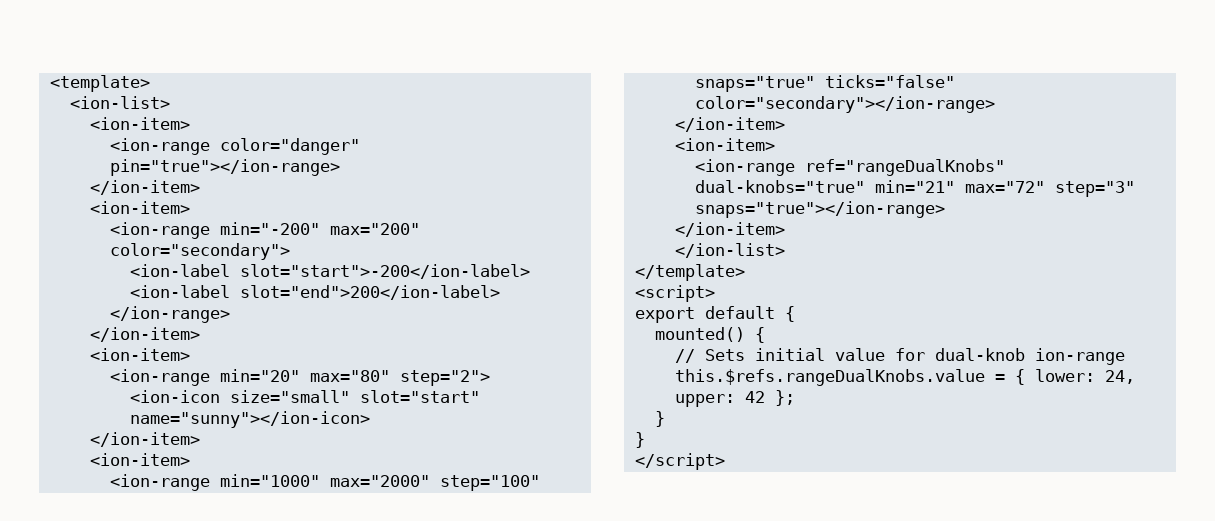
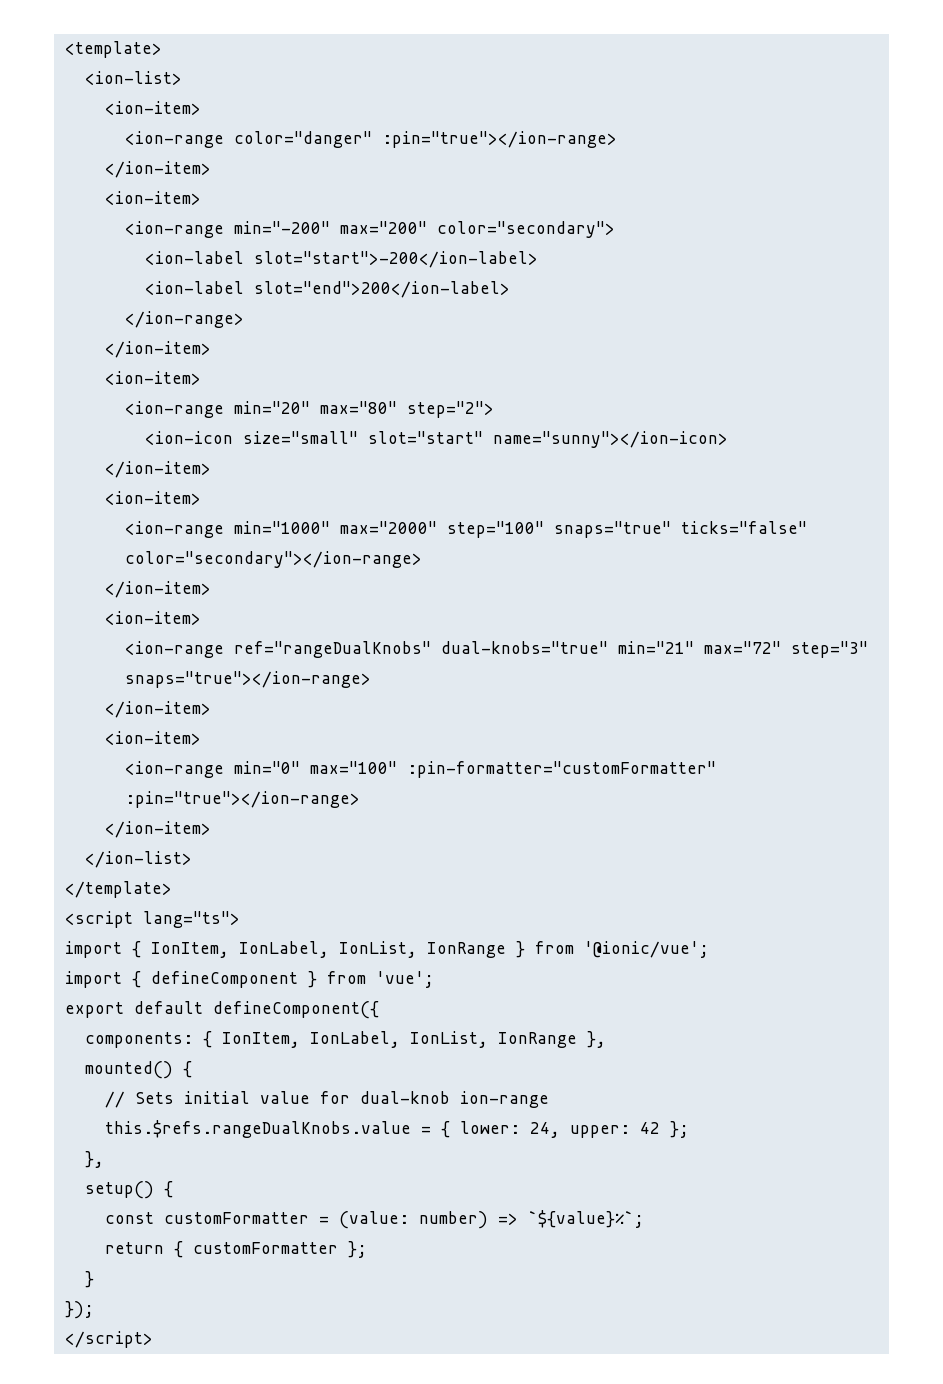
- <ion-range color="danger" pin="true"></ion-range>
+ <ion-range color="danger" :pin="true"></ion-range>
  <ion-range ref="rangeDualKnobs" dual-knobs="true" min="21" max="72" step="3" snaps="true"></ion-range>
+ </ion-item>
+ <ion-item>
+ <ion-range min="0" max="100" :pin-formatter="customFormatter" :pin="true"></ion-range>
  </ion-item>
  </ion-list>
  </template>
- <script>
+ <script lang="ts">
+ import { IonItem, IonLabel, IonList, IonRange } from '@ionic/vue';
+ import { defineComponent } from 'vue';
- export default {
+ export default defineComponent({
+ components: { IonItem, IonLabel, IonList, IonRange },
  this.$refs.rangeDualKnobs.value = { lower: 24, upper: 42 };
+ },
+ setup() {
+ const customFormatter = (value: number) => `${value}%`;
+ return { customFormatter };
  }
- }
+ });

